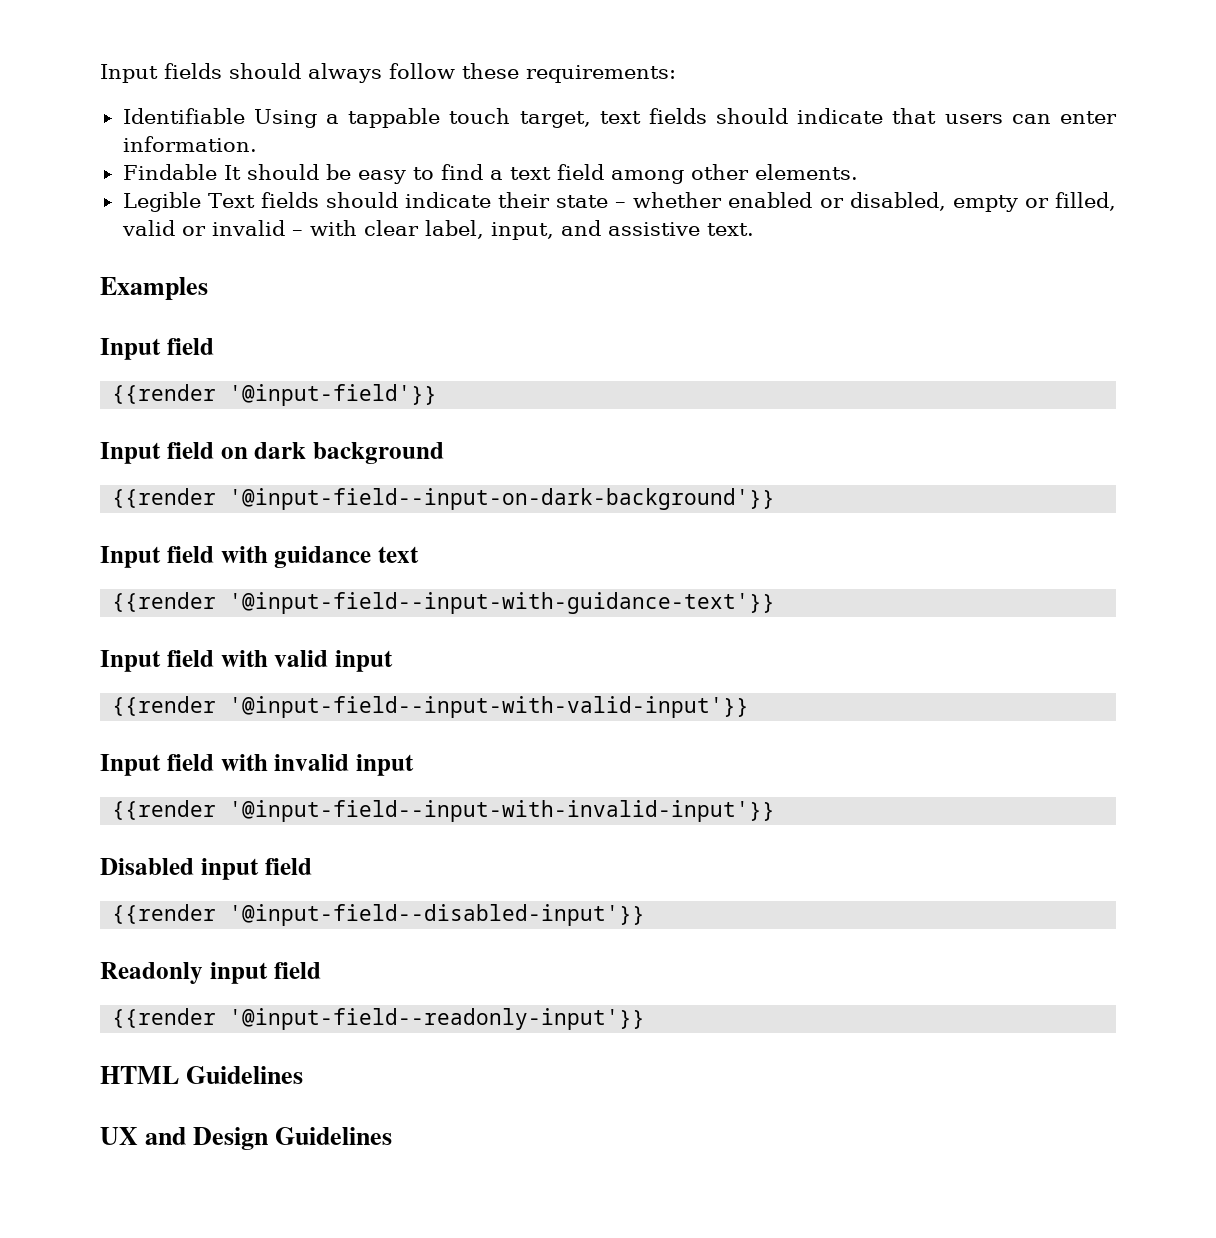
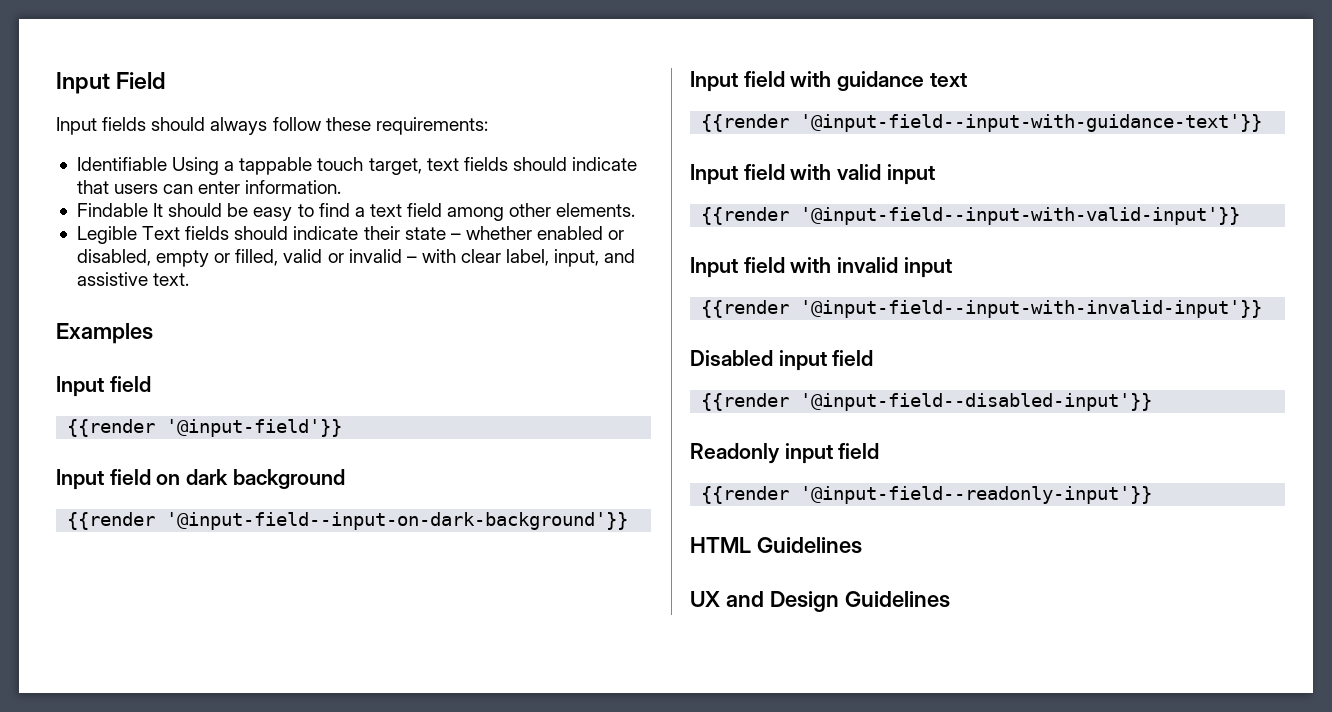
+ Input Field

